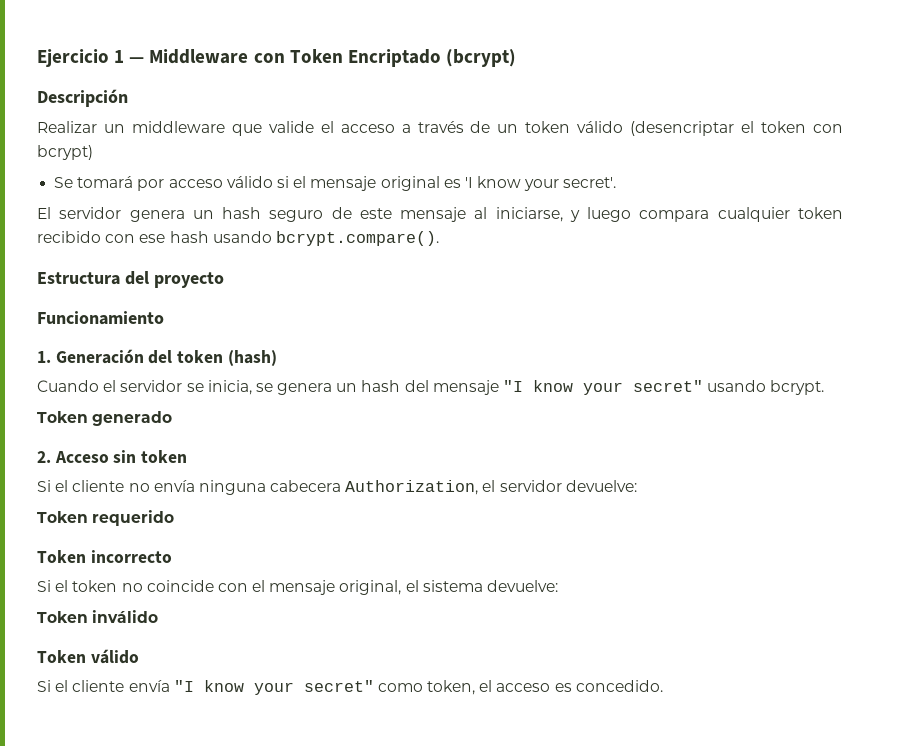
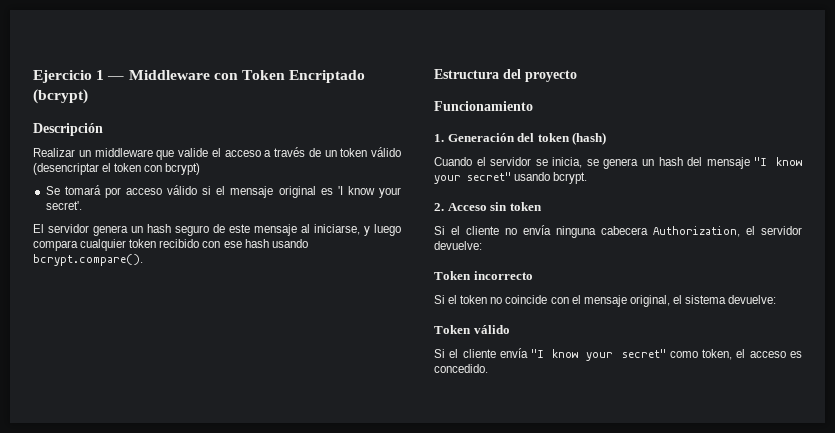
- Token generado
- Token requerido
- Token inválido

